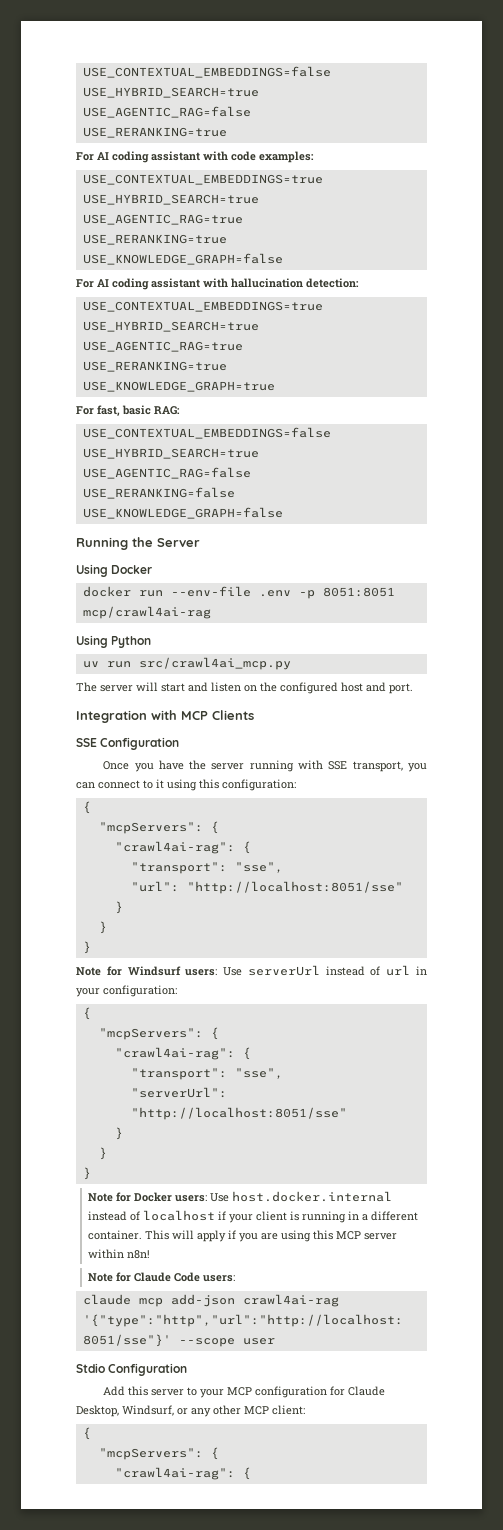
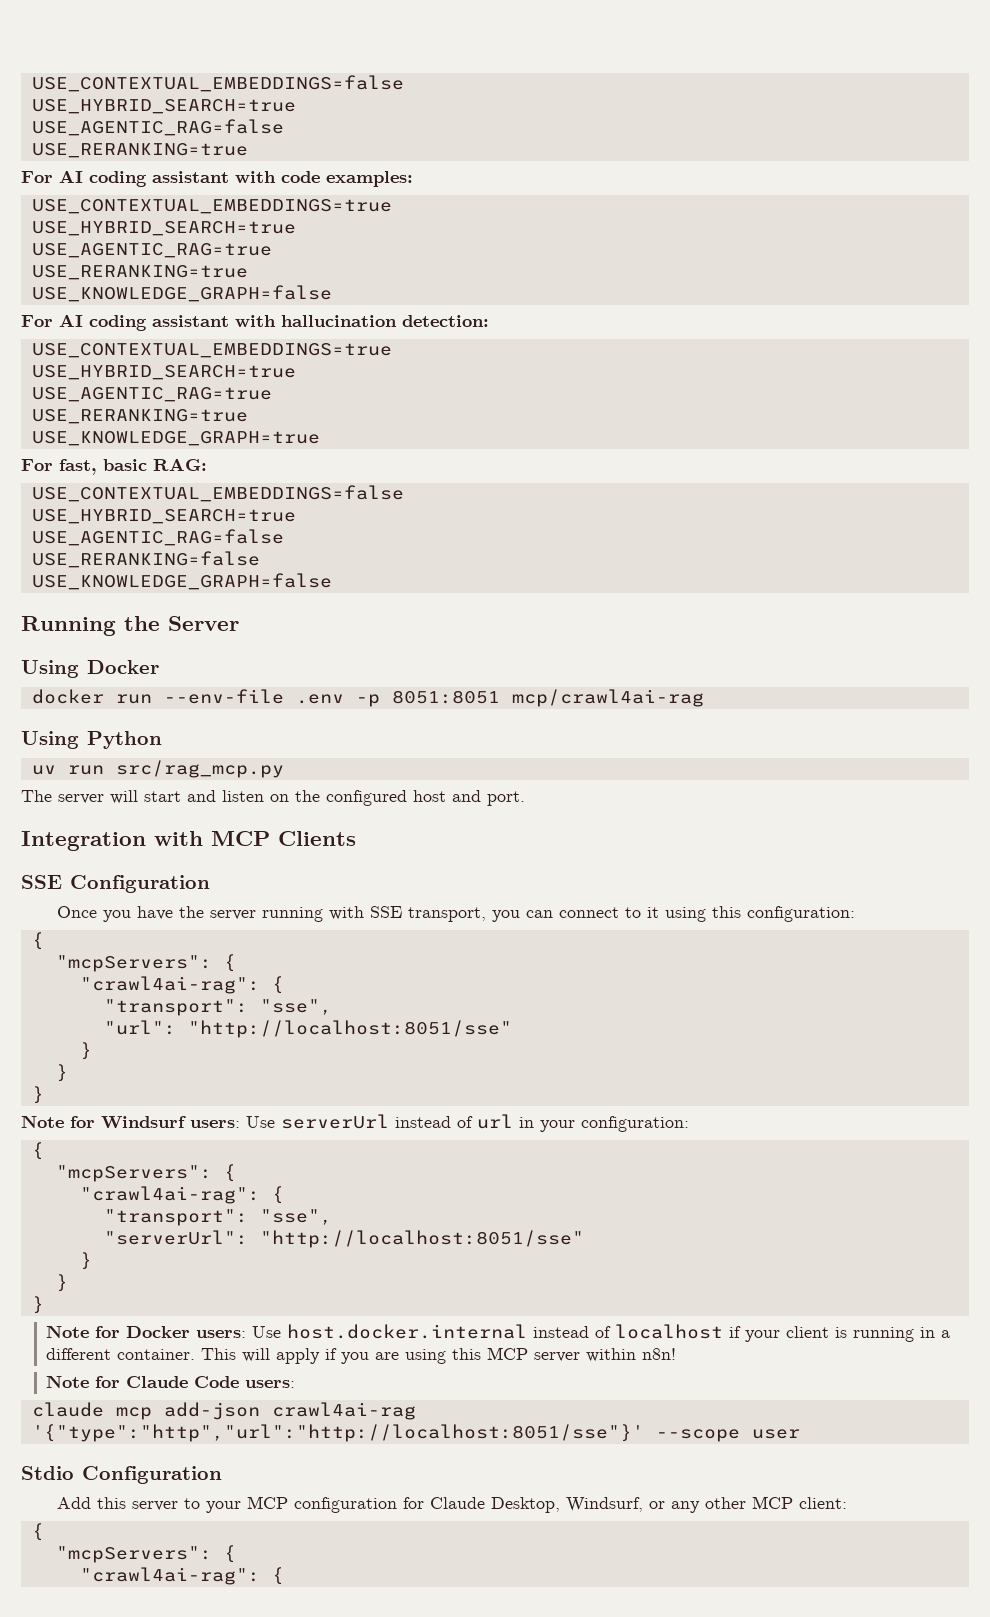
- uv run src/crawl4ai_mcp.py
+ uv run src/rag_mcp.py

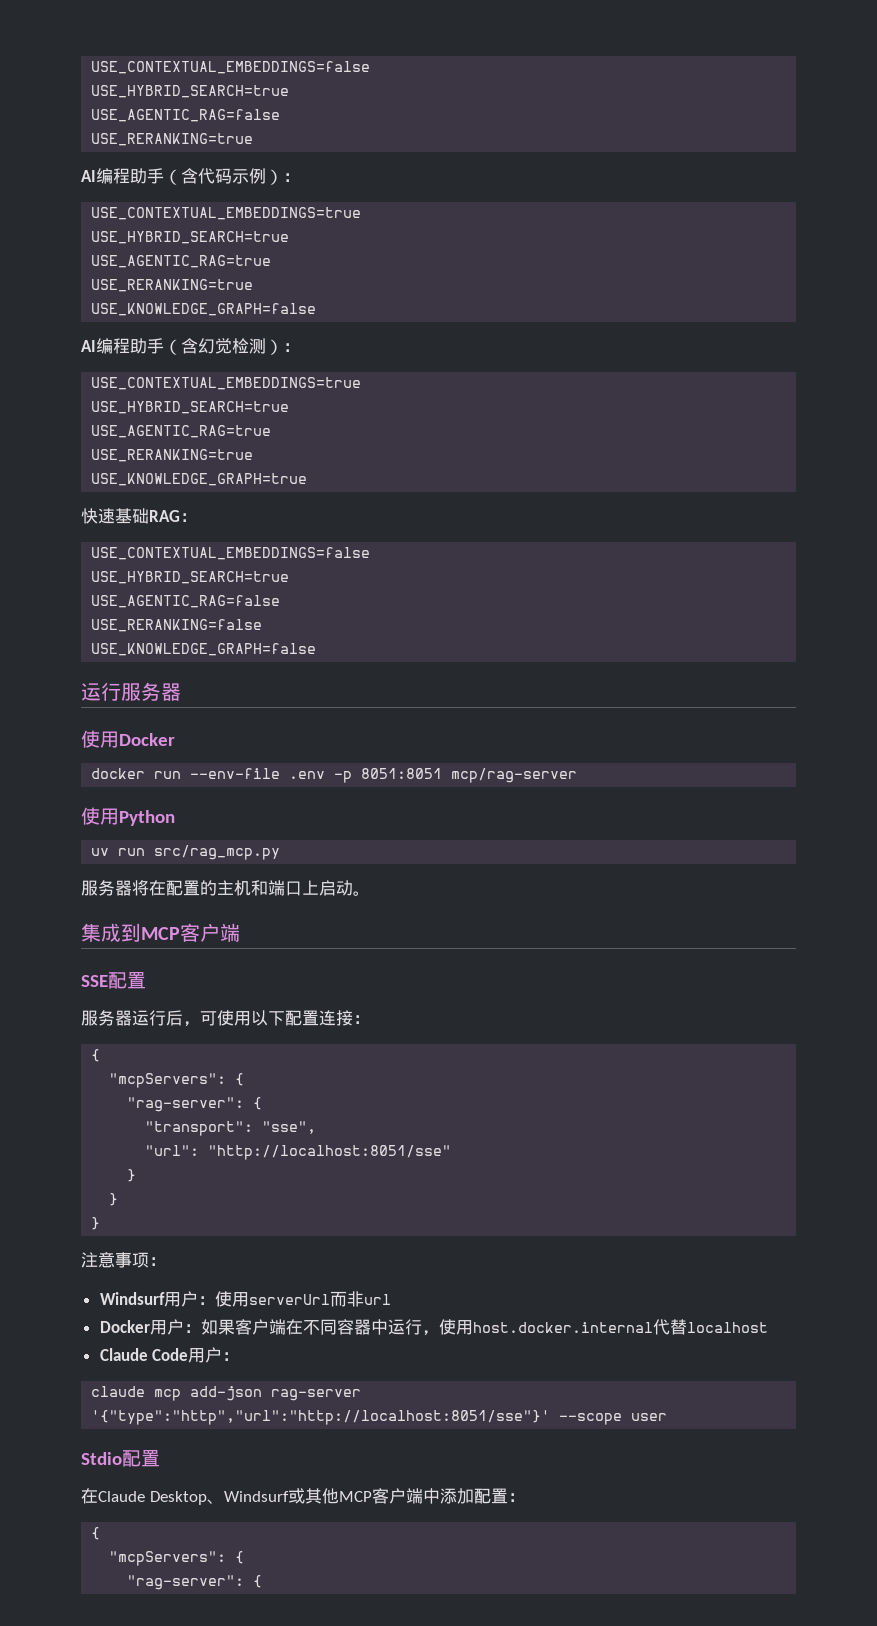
- For AI coding assistant with code examples:
+ AI编程助手（含代码示例）：
- For AI coding assistant with hallucination detection:
+ AI编程助手（含幻觉检测）：
- For fast, basic RAG:
+ 快速基础RAG：
- Running the Server
- Using Docker
+ 运行服务器
+ 使用Docker
- docker run --env-file .env -p 8051:8051 mcp/crawl4ai-rag
- Using Python
+ docker run --env-file .env -p 8051:8051 mcp/rag-server
+ 使用Python
- The server will start and listen on the configured host and port.
- Integration with MCP Clients
- SSE Configuration
- Once you have the server running with SSE transport, you can connect to it using this configuration:
+ 服务器将在配置的主机和端口上启动。
+ 集成到MCP客户端
+ SSE配置
+ 服务器运行后，可使用以下配置连接：
  {
  "mcpServers": {
- "crawl4ai-rag": {
+ "rag-server": {
- Note for Windsurf users: Use serverUrl instead of url in your configuration:
+ 注意事项：
+ Windsurf用户：使用serverUrl而非url
+ Docker用户：如果客户端在不同容器中运行，使用host.docker.internal代替localhost
+ Claude Code用户：
+ claude mcp add-json rag-server '{"type":"http","url":"http://localhost:8051/sse"}' --scope user
+ Stdio配置
+ 在Claude Desktop、Windsurf或其他MCP客户端中添加配置：
  {
  "mcpServers": {
- "crawl4ai-rag": {
- "transport": "sse",
- "serverUrl": "http://localhost:8051/sse"
- }
- }
- }
- Note for Docker users: Use host.docker.internal instead of localhost if your client is running in a different container. This will apply if you are using this MCP server within n8n!
- Note for Claude Code users:
- claude mcp add-json crawl4ai-rag '{"type":"http","url":"http://localhost:8051/sse"}' --scope user
- Stdio Configuration
- Add this server to your MCP configuration for Claude Desktop, Windsurf, or any other MCP client:
- {
- "mcpServers": {
- "crawl4ai-rag": {
+ "rag-server": {

